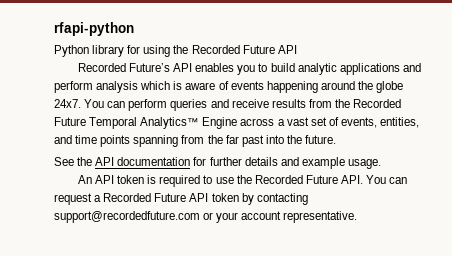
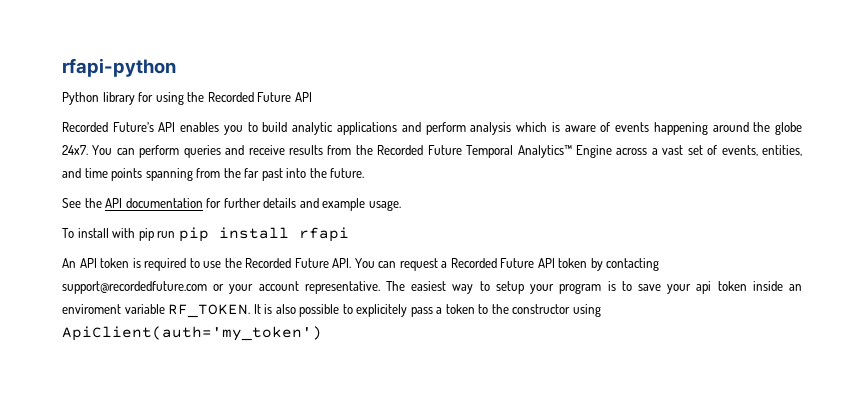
+ To install with pip run pip install rfapi
+ The easiest way to setup your program is to save your api token inside an enviroment variable RF_TOKEN. It is also possible to explicitely pass a token to the constructor using ApiClient(auth='my_token')

